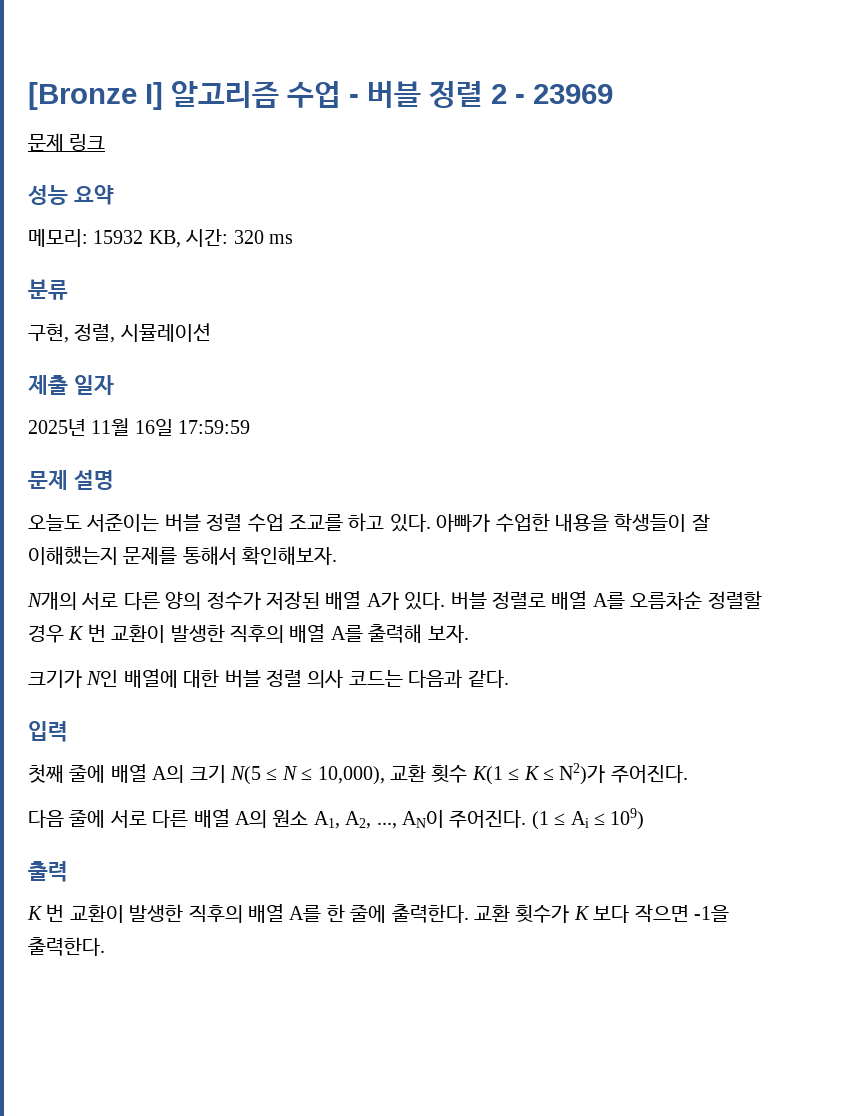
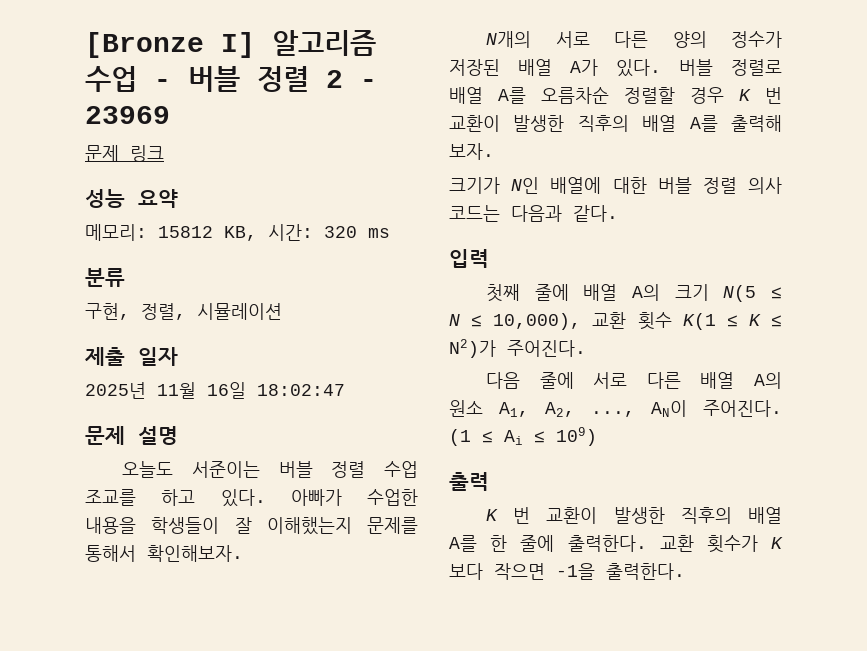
- 메모리: 15932 KB, 시간: 320 ms
+ 메모리: 15812 KB, 시간: 320 ms
- 2025년 11월 16일 17:59:59
+ 2025년 11월 16일 18:02:47

